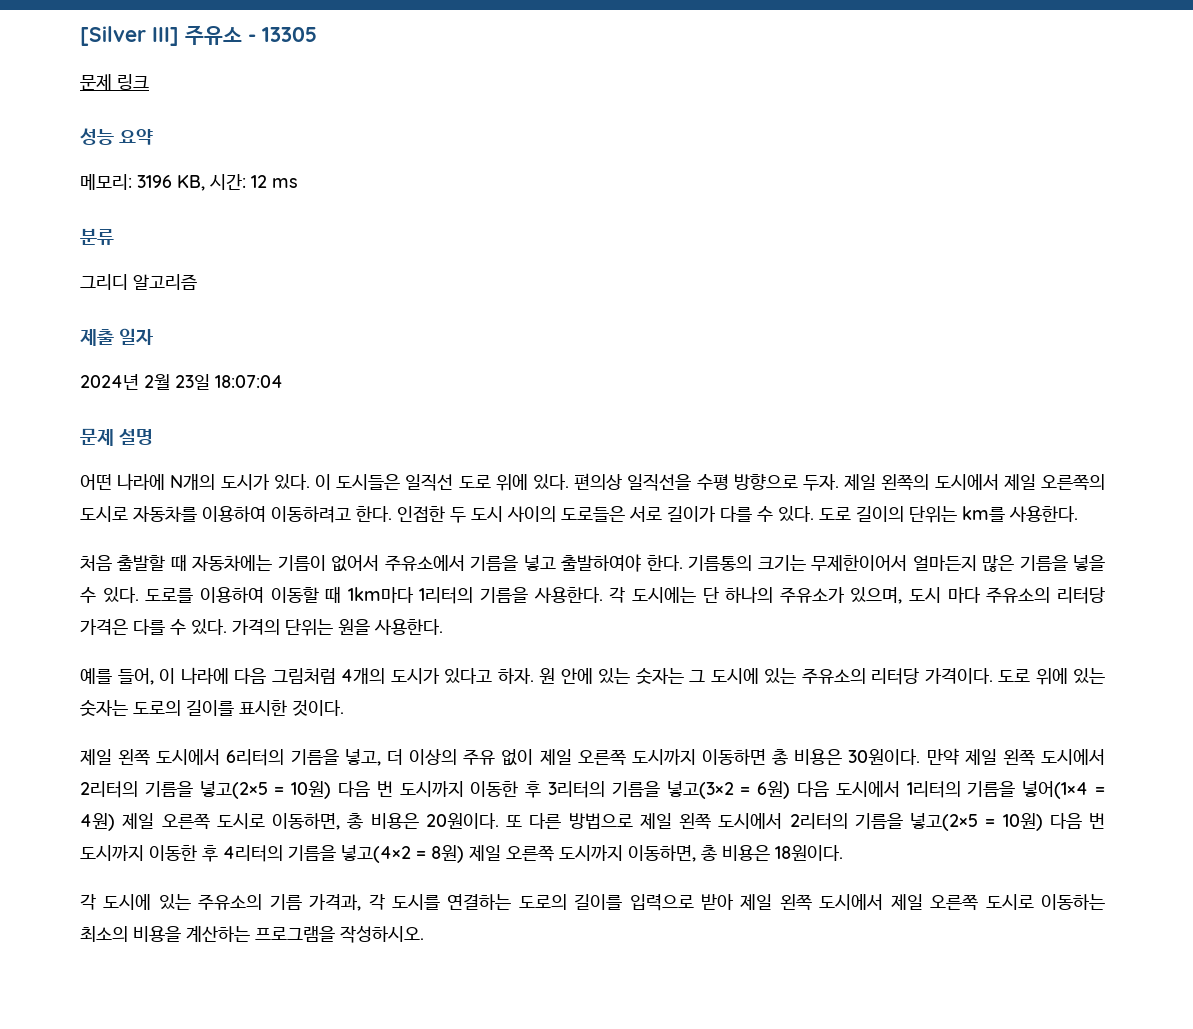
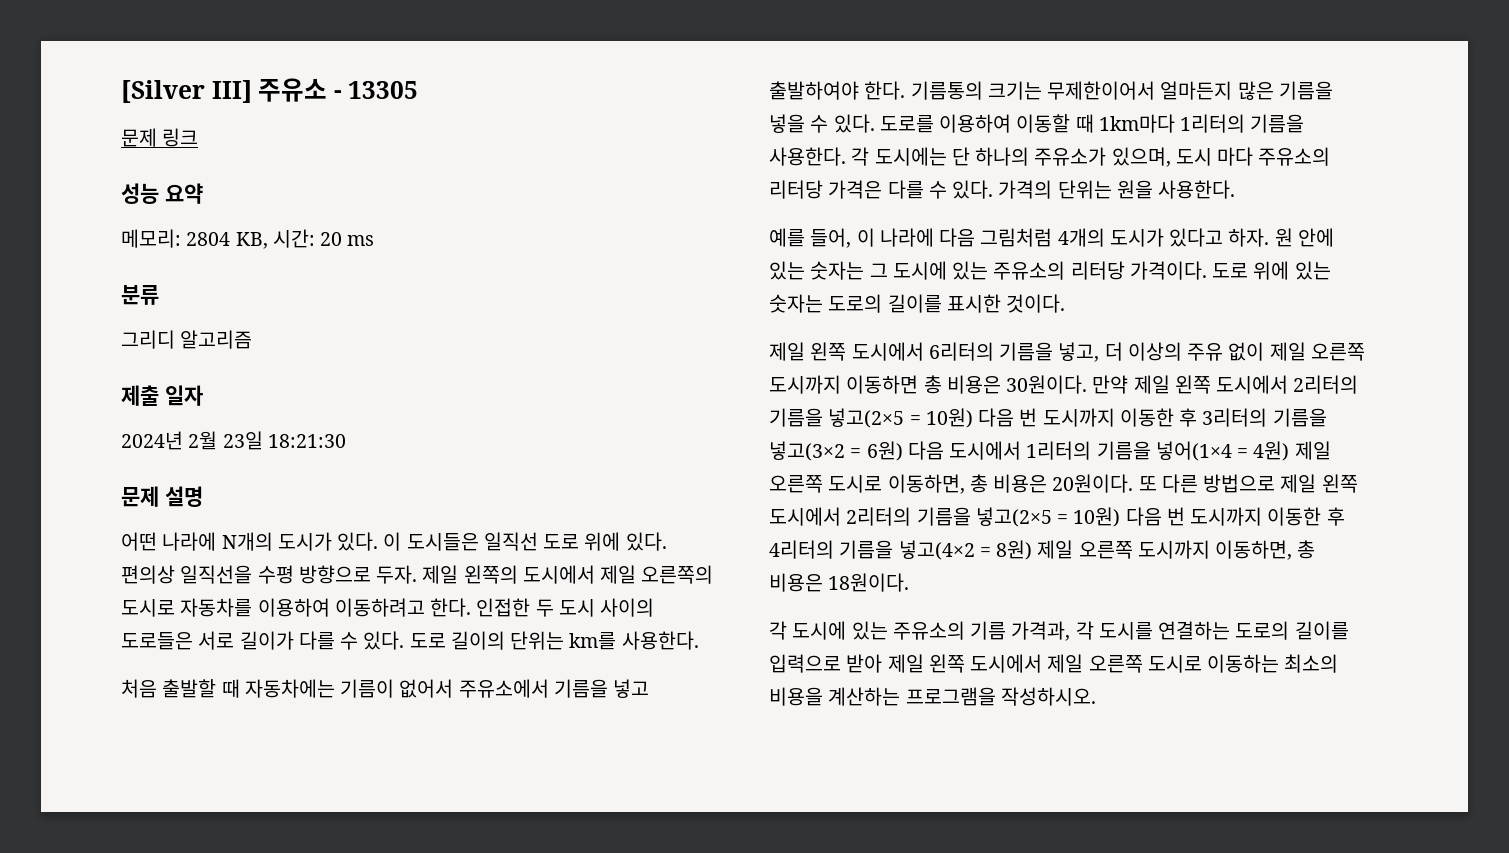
- 메모리: 3196 KB, 시간: 12 ms
+ 메모리: 2804 KB, 시간: 20 ms
- 2024년 2월 23일 18:07:04
+ 2024년 2월 23일 18:21:30

